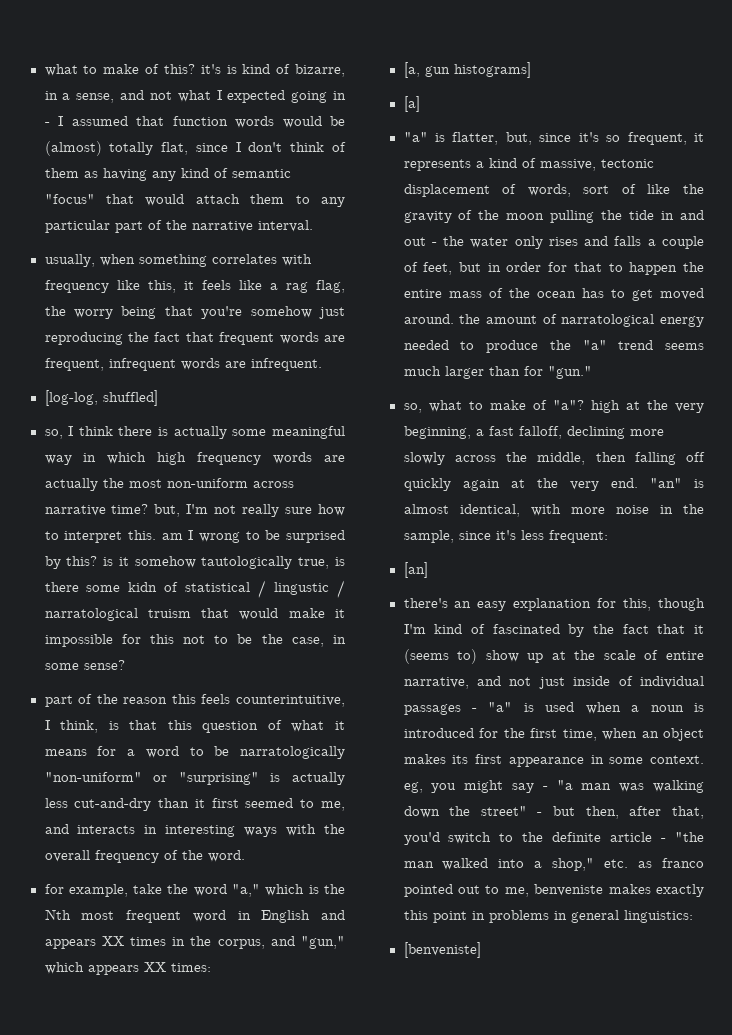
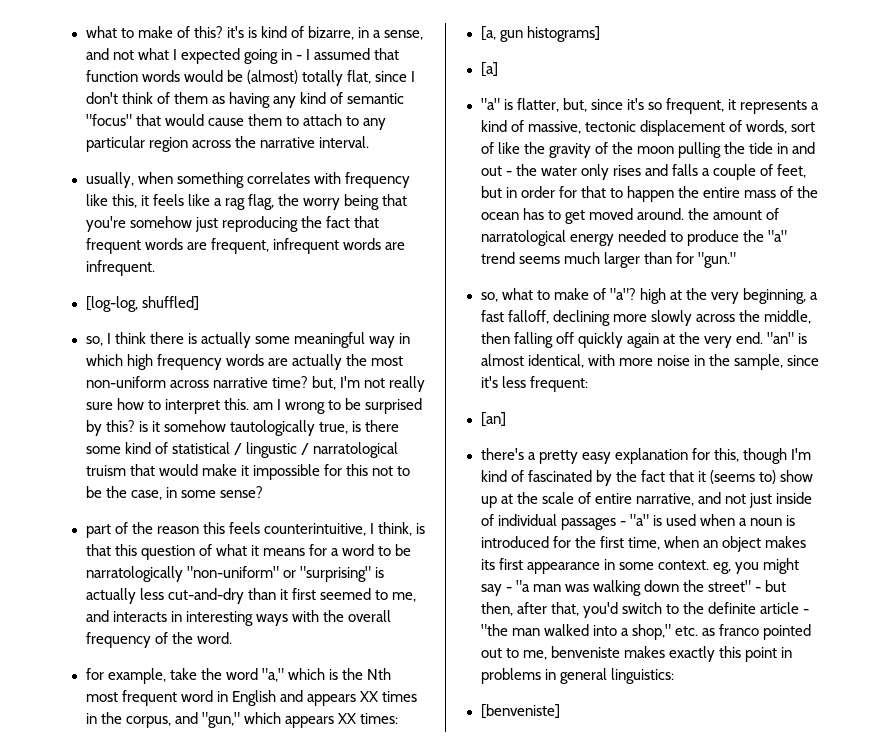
- what to make of this? it's is kind of bizarre, in a sense, and not what I expected going in - I assumed that function words would be (almost) totally flat, since I don't think of them as having any kind of semantic "focus" that would attach them to any particular part of the narrative interval.
+ what to make of this? it's is kind of bizarre, in a sense, and not what I expected going in - I assumed that function words would be (almost) totally flat, since I don't think of them as having any kind of semantic "focus" that would cause them to attach to any particular region across the narrative interval.
- so, I think there is actually some meaningful way in which high frequency words are actually the most non-uniform across narrative time? but, I'm not really sure how to interpret this. am I wrong to be surprised by this? is it somehow tautologically true, is there some kidn of statistical / lingustic / narratological truism that would make it impossible for this not to be the case, in some sense?
+ so, I think there is actually some meaningful way in which high frequency words are actually the most non-uniform across narrative time? but, I'm not really sure how to interpret this. am I wrong to be surprised by this? is it somehow tautologically true, is there some kind of statistical / lingustic / narratological truism that would make it impossible for this not to be the case, in some sense?
- there's an easy explanation for this, though I'm kind of fascinated by the fact that it (seems to) show up at the scale of entire narrative, and not just inside of individual passages - "a" is used when a noun is introduced for the first time, when an object makes its first appearance in some context. eg, you might say - "a man was walking down the street" - but then, after that, you'd switch to the definite article - "the man walked into a shop," etc. as franco pointed out to me, benveniste makes exactly this point in problems in general linguistics:
+ there's a pretty easy explanation for this, though I'm kind of fascinated by the fact that it (seems to) show up at the scale of entire narrative, and not just inside of individual passages - "a" is used when a noun is introduced for the first time, when an object makes its first appearance in some context. eg, you might say - "a man was walking down the street" - but then, after that, you'd switch to the definite article - "the man walked into a shop," etc. as franco pointed out to me, benveniste makes exactly this point in problems in general linguistics:

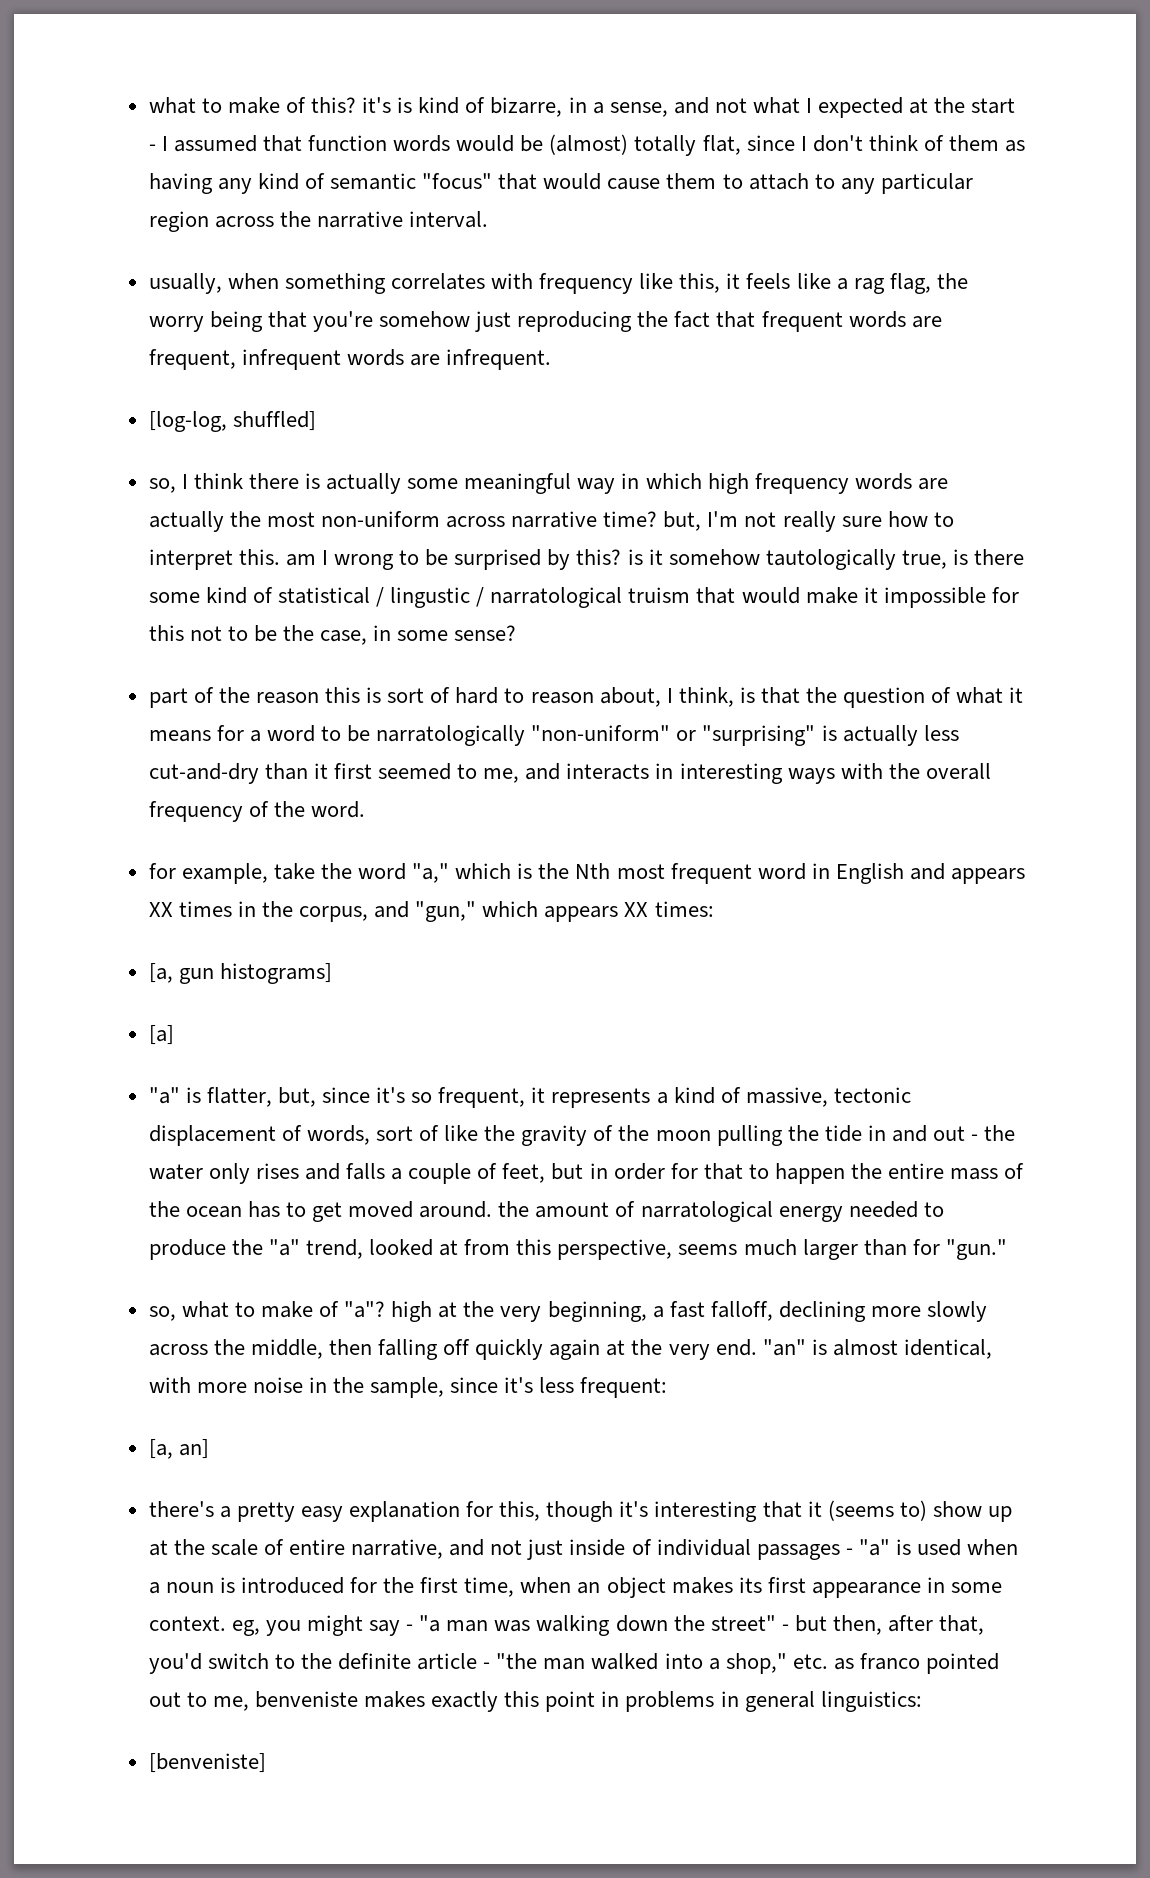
- what to make of this? it's is kind of bizarre, in a sense, and not what I expected going in - I assumed that function words would be (almost) totally flat, since I don't think of them as having any kind of semantic "focus" that would cause them to attach to any particular region across the narrative interval.
+ what to make of this? it's is kind of bizarre, in a sense, and not what I expected at the start - I assumed that function words would be (almost) totally flat, since I don't think of them as having any kind of semantic "focus" that would cause them to attach to any particular region across the narrative interval.
- part of the reason this feels counterintuitive, I think, is that this question of what it means for a word to be narratologically "non-uniform" or "surprising" is actually less cut-and-dry than it first seemed to me, and interacts in interesting ways with the overall frequency of the word.
+ part of the reason this is sort of hard to reason about, I think, is that the question of what it means for a word to be narratologically "non-uniform" or "surprising" is actually less cut-and-dry than it first seemed to me, and interacts in interesting ways with the overall frequency of the word.
- "a" is flatter, but, since it's so frequent, it represents a kind of massive, tectonic displacement of words, sort of like the gravity of the moon pulling the tide in and out - the water only rises and falls a couple of feet, but in order for that to happen the entire mass of the ocean has to get moved around. the amount of narratological energy needed to produce the "a" trend seems much larger than for "gun."
+ "a" is flatter, but, since it's so frequent, it represents a kind of massive, tectonic displacement of words, sort of like the gravity of the moon pulling the tide in and out - the water only rises and falls a couple of feet, but in order for that to happen the entire mass of the ocean has to get moved around. the amount of narratological energy needed to produce the "a" trend, looked at from this perspective, seems much larger than for "gun."
- [an]
+ [a, an]
- there's a pretty easy explanation for this, though I'm kind of fascinated by the fact that it (seems to) show up at the scale of entire narrative, and not just inside of individual passages - "a" is used when a noun is introduced for the first time, when an object makes its first appearance in some context. eg, you might say - "a man was walking down the street" - but then, after that, you'd switch to the definite article - "the man walked into a shop," etc. as franco pointed out to me, benveniste makes exactly this point in problems in general linguistics:
+ there's a pretty easy explanation for this, though it's interesting that it (seems to) show up at the scale of entire narrative, and not just inside of individual passages - "a" is used when a noun is introduced for the first time, when an object makes its first appearance in some context. eg, you might say - "a man was walking down the street" - but then, after that, you'd switch to the definite article - "the man walked into a shop," etc. as franco pointed out to me, benveniste makes exactly this point in problems in general linguistics:

